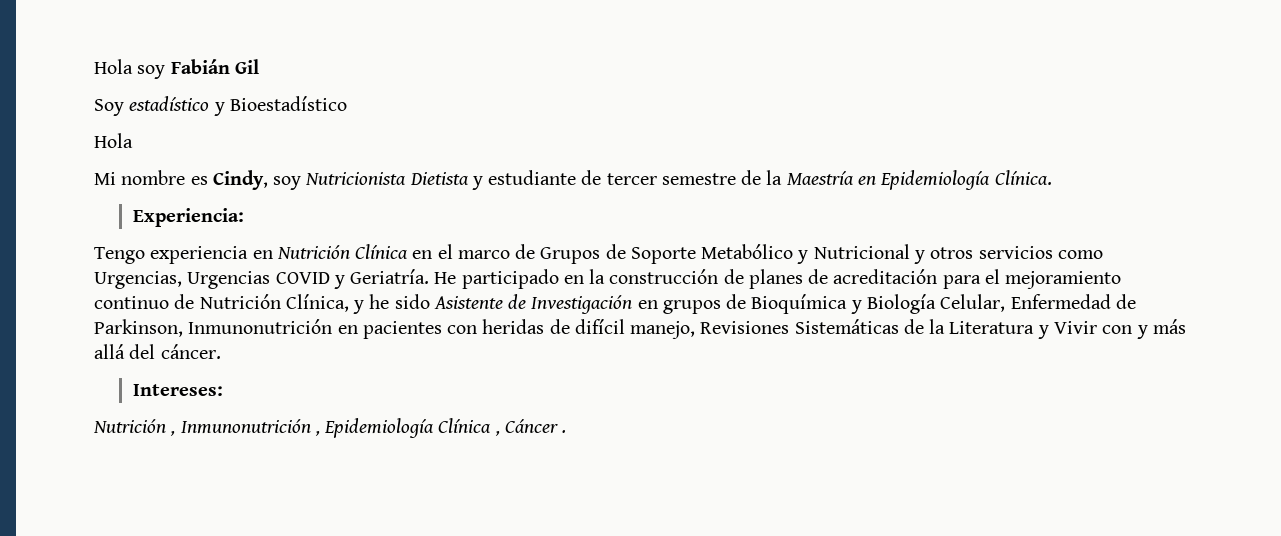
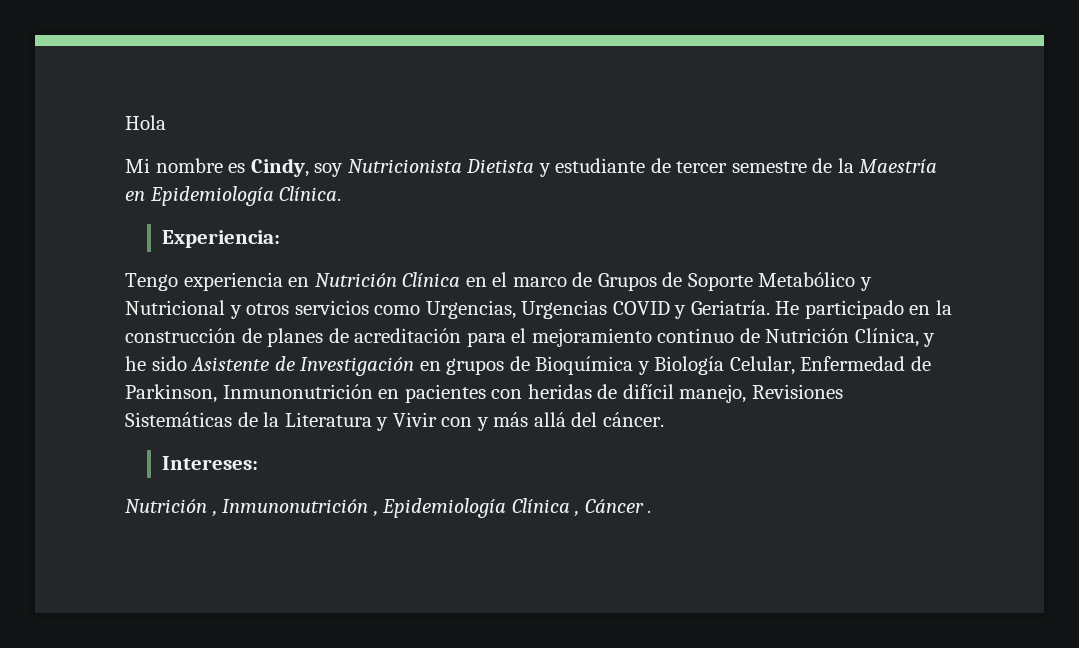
- Hola soy Fabián Gil
- Soy estadístico y Bioestadístico

